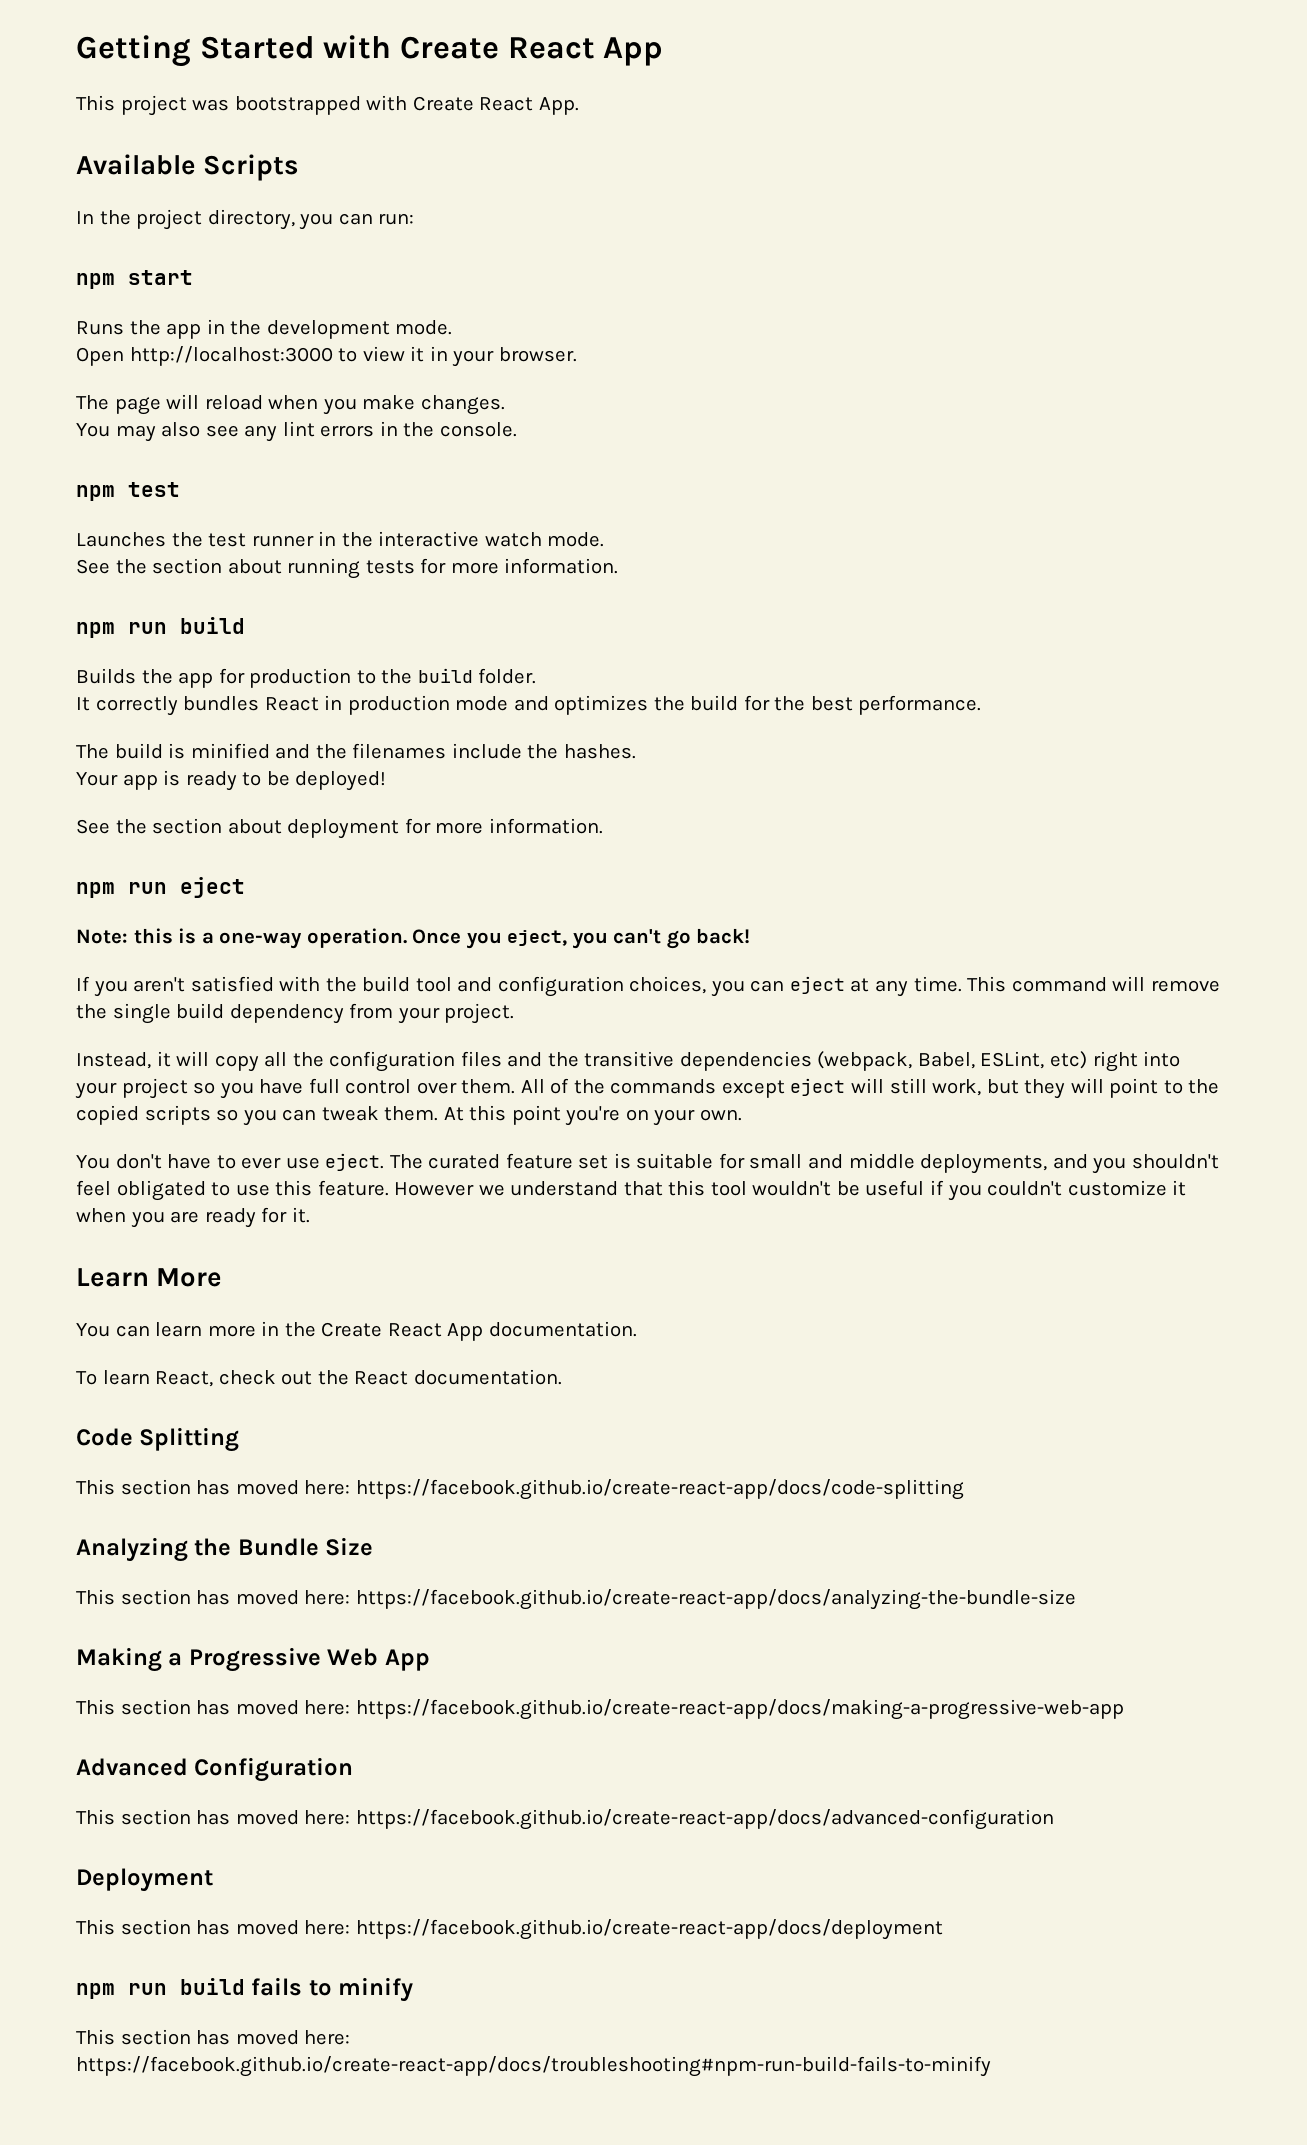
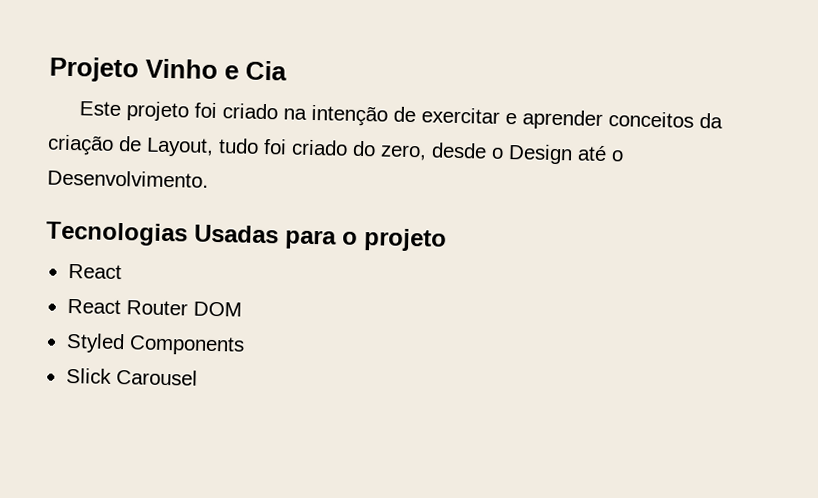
- Getting Started with Create React App
- This project was bootstrapped with Create React App.
- Available Scripts
- In the project directory, you can run:
- npm start
- Runs the app in the development mode.
- Open http://localhost:3000 to view it in your browser.
- The page will reload when you make changes.
- You may also see any lint errors in the console.
- npm test
- Launches the test runner in the interactive watch mode.
- See the section about running tests for more information.
- npm run build
- Builds the app for production to the build folder.
- It correctly bundles React in production mode and optimizes the build for the best performance.
- The build is minified and the filenames include the hashes.
- Your app is ready to be deployed!
- See the section about deployment for more information.
- npm run eject
- Note: this is a one-way operation. Once you eject, you can't go back!
- If you aren't satisfied with the build tool and configuration choices, you can eject at any time. This command will remove the single build dependency from your project.
- Instead, it will copy all the configuration files and the transitive dependencies (webpack, Babel, ESLint, etc) right into your project so you have full control over them. All of the commands except eject will still work, but they will point to the copied scripts so you can tweak them. At this point you're on your own.
- You don't have to ever use eject. The curated feature set is suitable for small and middle deployments, and you shouldn't feel obligated to use this feature. However we understand that this tool wouldn't be useful if you couldn't customize it when you are ready for it.
- Learn More
- You can learn more in the Create React App documentation.
- To learn React, check out the React documentation.
- Code Splitting
- This section has moved here: https://facebook.github.io/create-react-app/docs/code-splitting
- Analyzing the Bundle Size
- This section has moved here: https://facebook.github.io/create-react-app/docs/analyzing-the-bundle-size
- Making a Progressive Web App
- This section has moved here: https://facebook.github.io/create-react-app/docs/making-a-progressive-web-app
- Advanced Configuration
- This section has moved here: https://facebook.github.io/create-react-app/docs/advanced-configuration
- Deployment
- This section has moved here: https://facebook.github.io/create-react-app/docs/deployment
- npm run build fails to minify
- This section has moved here: https://facebook.github.io/create-react-app/docs/troubleshooting#npm-run-build-fails-to-minify
+ Projeto Vinho e Cia
+ Este projeto foi criado na intenção de exercitar e aprender conceitos da criação de Layout, tudo foi criado do zero, desde o Design até o Desenvolvimento.
+ Tecnologias Usadas para o projeto
+ React
+ React Router DOM
+ Styled Components
+ Slick Carousel

